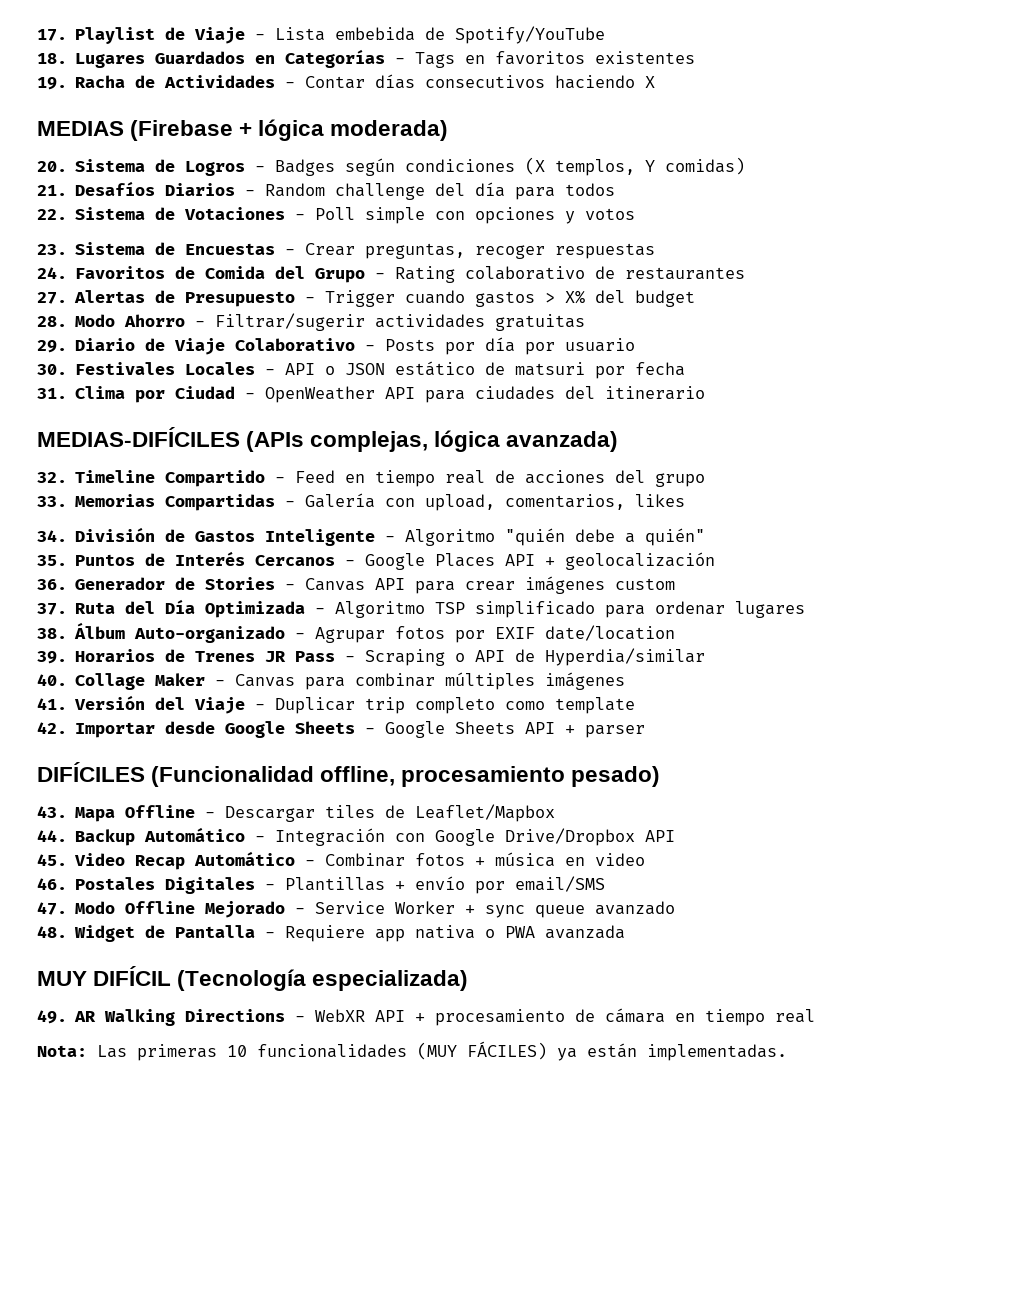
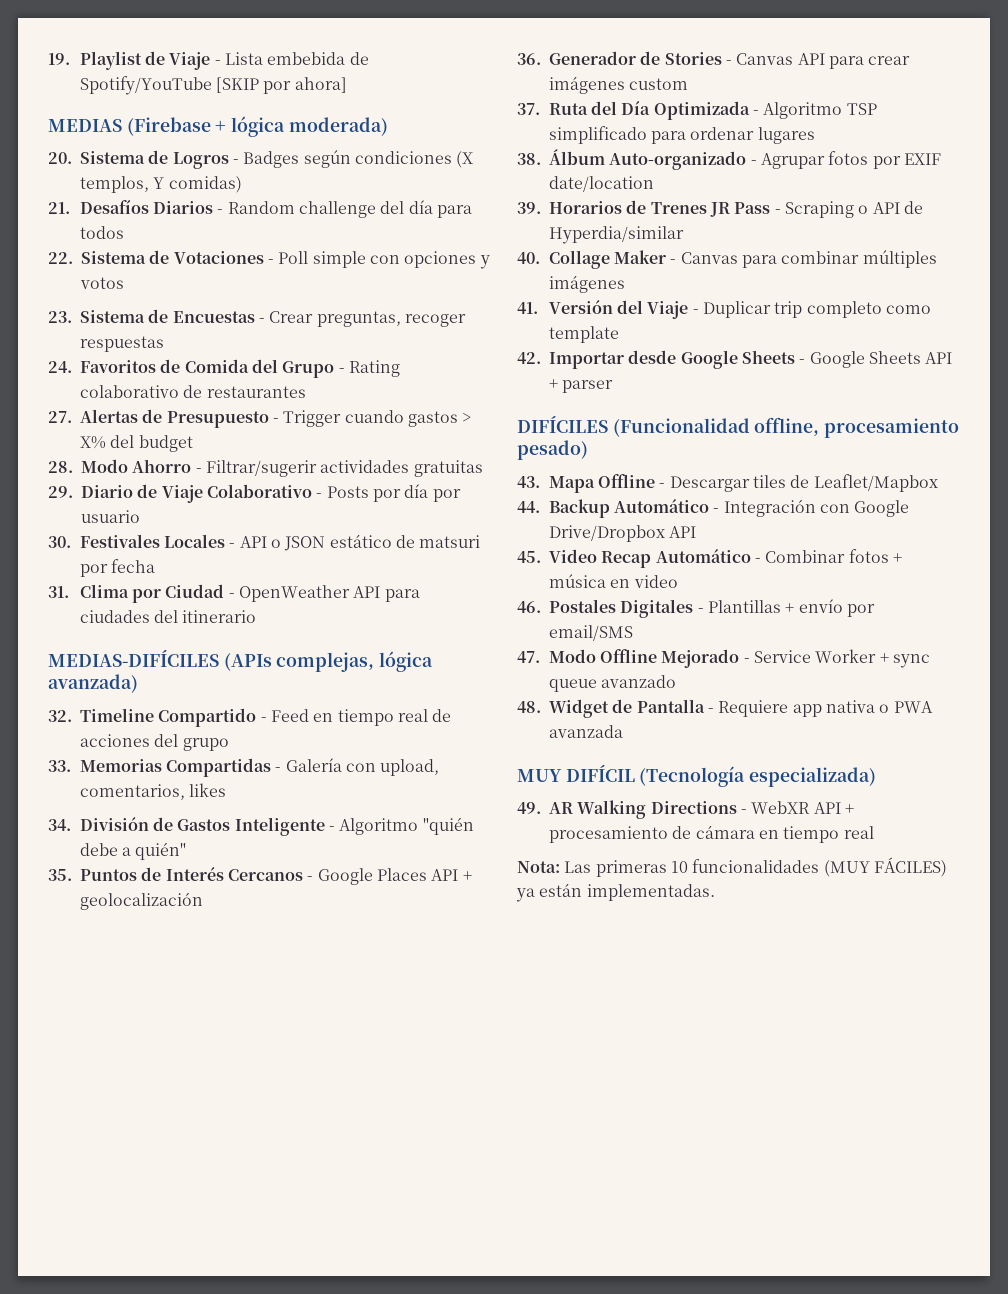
- 17. Playlist de Viaje - Lista embebida de Spotify/YouTube
- 18. Lugares Guardados en Categorías - Tags en favoritos existentes
- 19. Racha de Actividades - Contar días consecutivos haciendo X
+ 19. Playlist de Viaje - Lista embebida de Spotify/YouTube [SKIP por ahora]

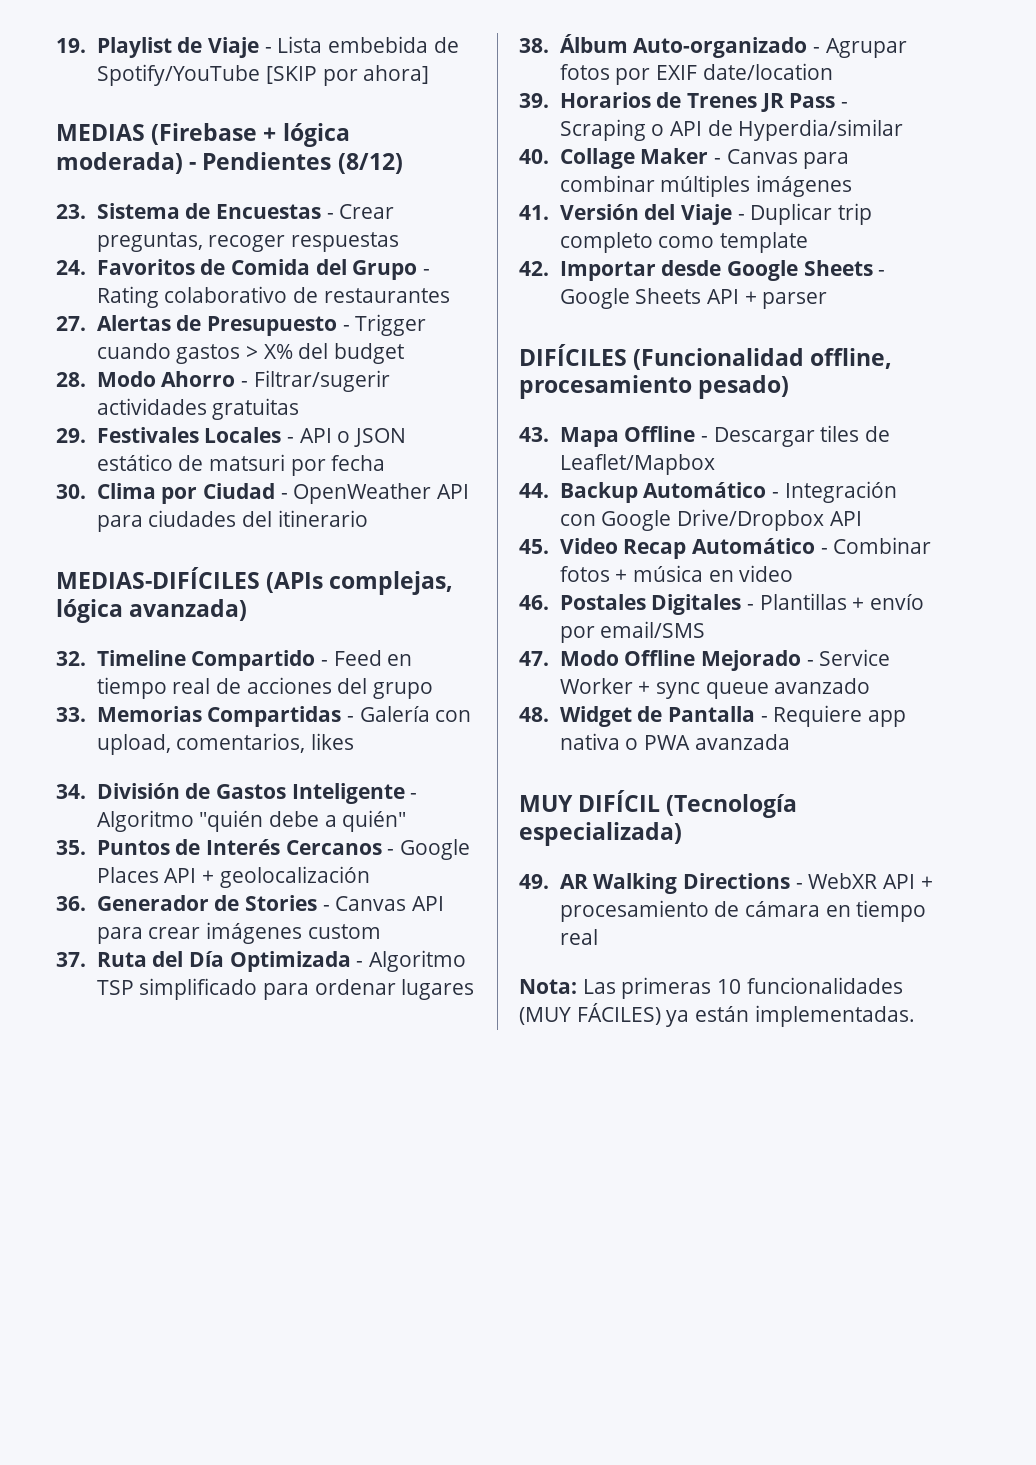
- MEDIAS (Firebase + lógica moderada)
- 20. Sistema de Logros - Badges según condiciones (X templos, Y comidas)
- 21. Desafíos Diarios - Random challenge del día para todos
- 22. Sistema de Votaciones - Poll simple con opciones y votos
+ MEDIAS (Firebase + lógica moderada) - Pendientes (8/12)
- 29. Diario de Viaje Colaborativo - Posts por día por usuario
- 30. Festivales Locales - API o JSON estático de matsuri por fecha
+ 29. Festivales Locales - API o JSON estático de matsuri por fecha
- 31. Clima por Ciudad - OpenWeather API para ciudades del itinerario
+ 30. Clima por Ciudad - OpenWeather API para ciudades del itinerario

